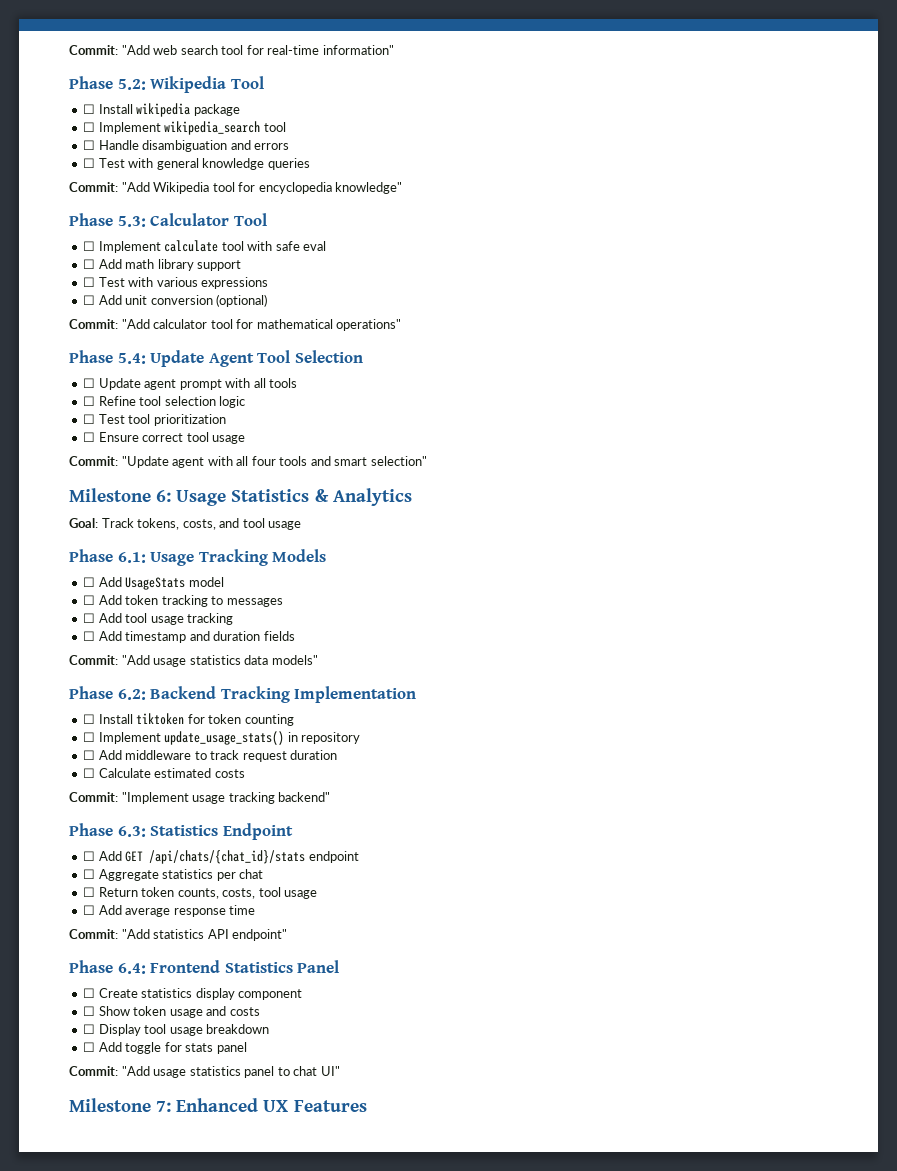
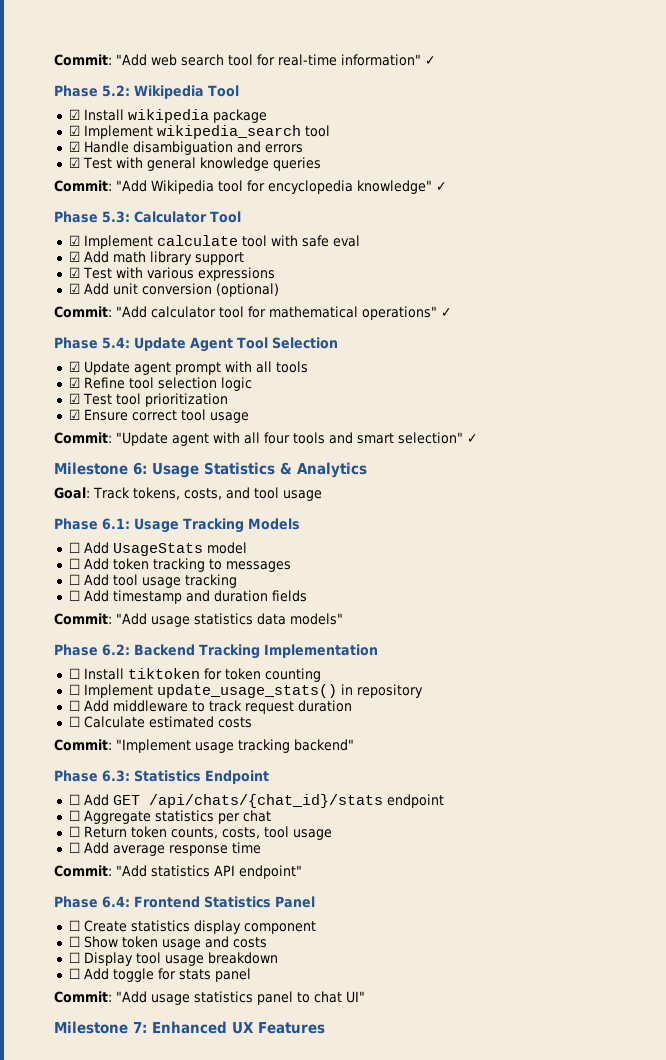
- Commit: "Add web search tool for real-time information"
+ Commit: "Add web search tool for real-time information" ✓
- ☐ Install wikipedia package
+ ☑ Install wikipedia package
- ☐ Implement wikipedia_search tool
+ ☑ Implement wikipedia_search tool
- ☐ Handle disambiguation and errors
+ ☑ Handle disambiguation and errors
- ☐ Test with general knowledge queries
+ ☑ Test with general knowledge queries
- Commit: "Add Wikipedia tool for encyclopedia knowledge"
+ Commit: "Add Wikipedia tool for encyclopedia knowledge" ✓
- ☐ Implement calculate tool with safe eval
+ ☑ Implement calculate tool with safe eval
- ☐ Add math library support
+ ☑ Add math library support
- ☐ Test with various expressions
+ ☑ Test with various expressions
- ☐ Add unit conversion (optional)
+ ☑ Add unit conversion (optional)
- Commit: "Add calculator tool for mathematical operations"
+ Commit: "Add calculator tool for mathematical operations" ✓
- ☐ Update agent prompt with all tools
+ ☑ Update agent prompt with all tools
- ☐ Refine tool selection logic
+ ☑ Refine tool selection logic
- ☐ Test tool prioritization
+ ☑ Test tool prioritization
- ☐ Ensure correct tool usage
+ ☑ Ensure correct tool usage
- Commit: "Update agent with all four tools and smart selection"
+ Commit: "Update agent with all four tools and smart selection" ✓

